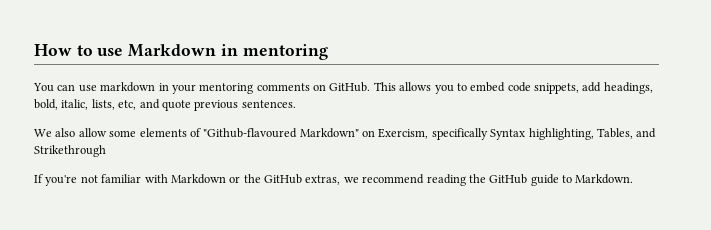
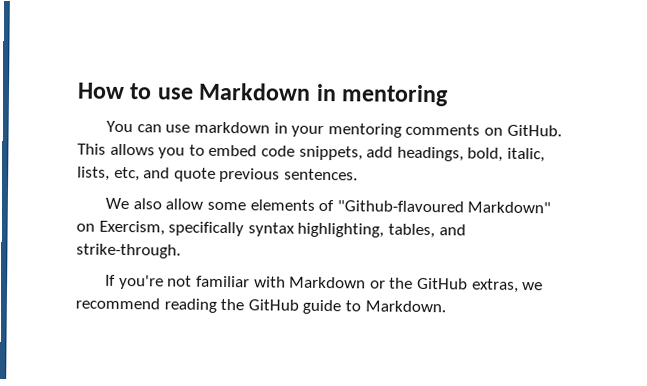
- We also allow some elements of "Github-flavoured Markdown" on Exercism, specifically Syntax highlighting, Tables, and Strikethrough
+ We also allow some elements of "Github-flavoured Markdown" on Exercism, specifically syntax highlighting, tables, and strike-through.

